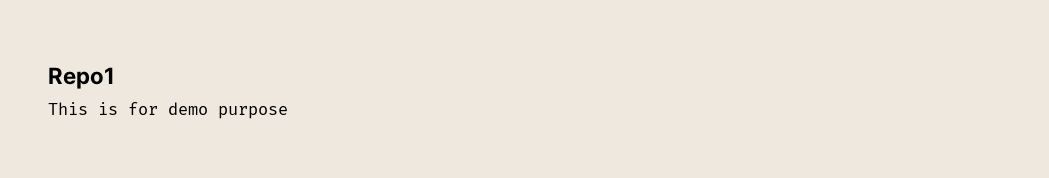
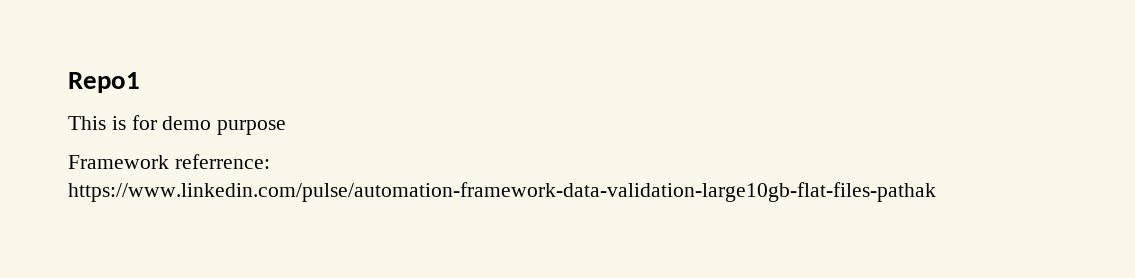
+ Framework referrence: https://www.linkedin.com/pulse/automation-framework-data-validation-large10gb-flat-files-pathak

